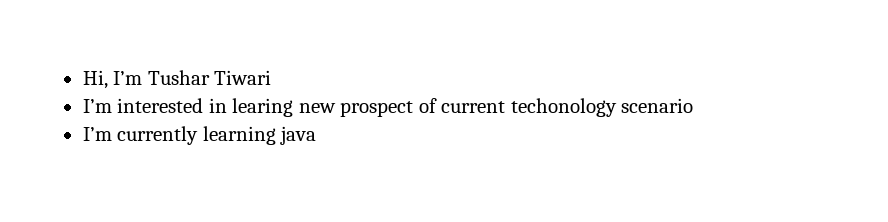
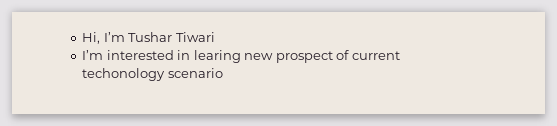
- I’m currently learning java

